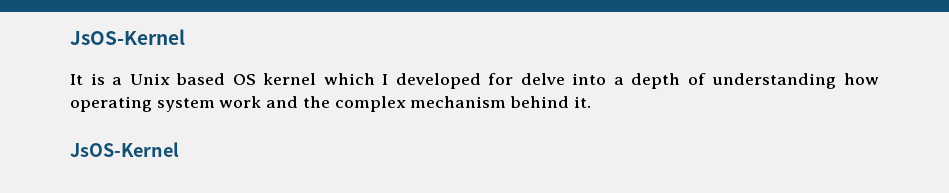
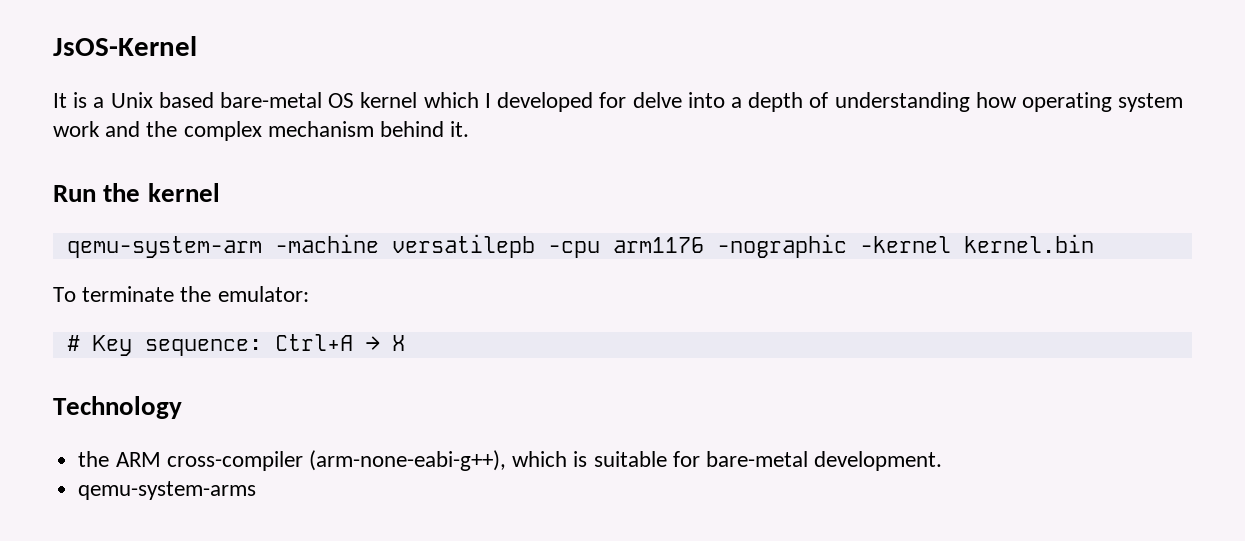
- It is a Unix based OS kernel which I developed for delve into a depth of understanding how operating system work and the complex mechanism behind it.
- JsOS-Kernel
+ It is a Unix based bare-metal OS kernel which I developed for delve into a depth of understanding how operating system work and the complex mechanism behind it.
+ Run the kernel
+ qemu-system-arm -machine versatilepb -cpu arm1176 -nographic -kernel kernel.bin
+ To terminate the emulator:
+ # Key sequence: Ctrl+A → X
+ Technology
+ the ARM cross-compiler (arm-none-eabi-g++), which is suitable for bare-metal development.
+ qemu-system-arms

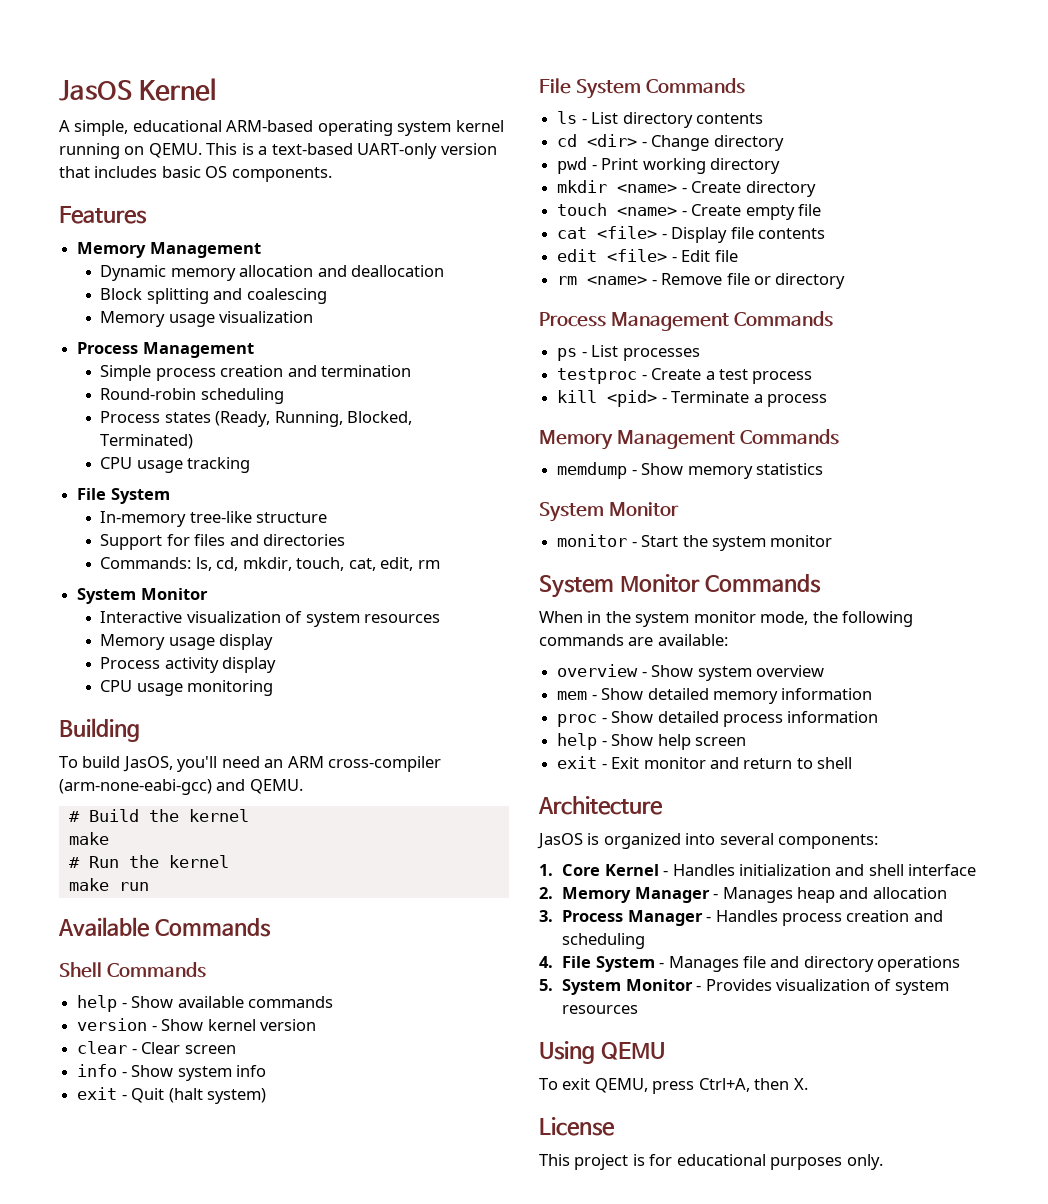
- JsOS-Kernel
- It is a Unix based bare-metal OS kernel which I developed for delve into a depth of understanding how operating system work and the complex mechanism behind it.
- Run the kernel
- qemu-system-arm -machine versatilepb -cpu arm1176 -nographic -kernel kernel.bin
- To terminate the emulator:
- # Key sequence: Ctrl+A → X
- Technology
- the ARM cross-compiler (arm-none-eabi-g++), which is suitable for bare-metal development.
- qemu-system-arms
+ JasOS Kernel
+ A simple, educational ARM-based operating system kernel running on QEMU. This is a text-based UART-only version that includes basic OS components.
+ Features
+ Memory Management
+ Dynamic memory allocation and deallocation
+ Block splitting and coalescing
+ Memory usage visualization
+ Process Management
+ Simple process creation and termination
+ Round-robin scheduling
+ Process states (Ready, Running, Blocked, Terminated)
+ CPU usage tracking
+ File System
+ In-memory tree-like structure
+ Support for files and directories
+ Commands: ls, cd, mkdir, touch, cat, edit, rm
+ System Monitor
+ Interactive visualization of system resources
+ Memory usage display
+ Process activity display
+ CPU usage monitoring
+ Building
+ To build JasOS, you'll need an ARM cross-compiler (arm-none-eabi-gcc) and QEMU.
+ # Build the kernel
+ make
+ # Run the kernel
+ make run
+ Available Commands
+ Shell Commands
+ help - Show available commands
+ version - Show kernel version
+ clear - Clear screen
+ info - Show system info
+ exit - Quit (halt system)
+ File System Commands
+ ls - List directory contents
+ cd <dir> - Change directory
+ pwd - Print working directory
+ mkdir <name> - Create directory
+ touch <name> - Create empty file
+ cat <file> - Display file contents
+ edit <file> - Edit file
+ rm <name> - Remove file or directory
+ Process Management Commands
+ ps - List processes
+ testproc - Create a test process
+ kill <pid> - Terminate a process
+ Memory Management Commands
+ memdump - Show memory statistics
+ System Monitor
+ monitor - Start the system monitor
+ System Monitor Commands
+ When in the system monitor mode, the following commands are available:
+ overview - Show system overview
+ mem - Show detailed memory information
+ proc - Show detailed process information
+ help - Show help screen
+ exit - Exit monitor and return to shell
+ Architecture
+ JasOS is organized into several components:
+ 1. Core Kernel - Handles initialization and shell interface
+ 2. Memory Manager - Manages heap and allocation
+ 3. Process Manager - Handles process creation and scheduling
+ 4. File System - Manages file and directory operations
+ 5. System Monitor - Provides visualization of system resources
+ Using QEMU
+ To exit QEMU, press Ctrl+A, then X.
+ License
+ This project is for educational purposes only.

